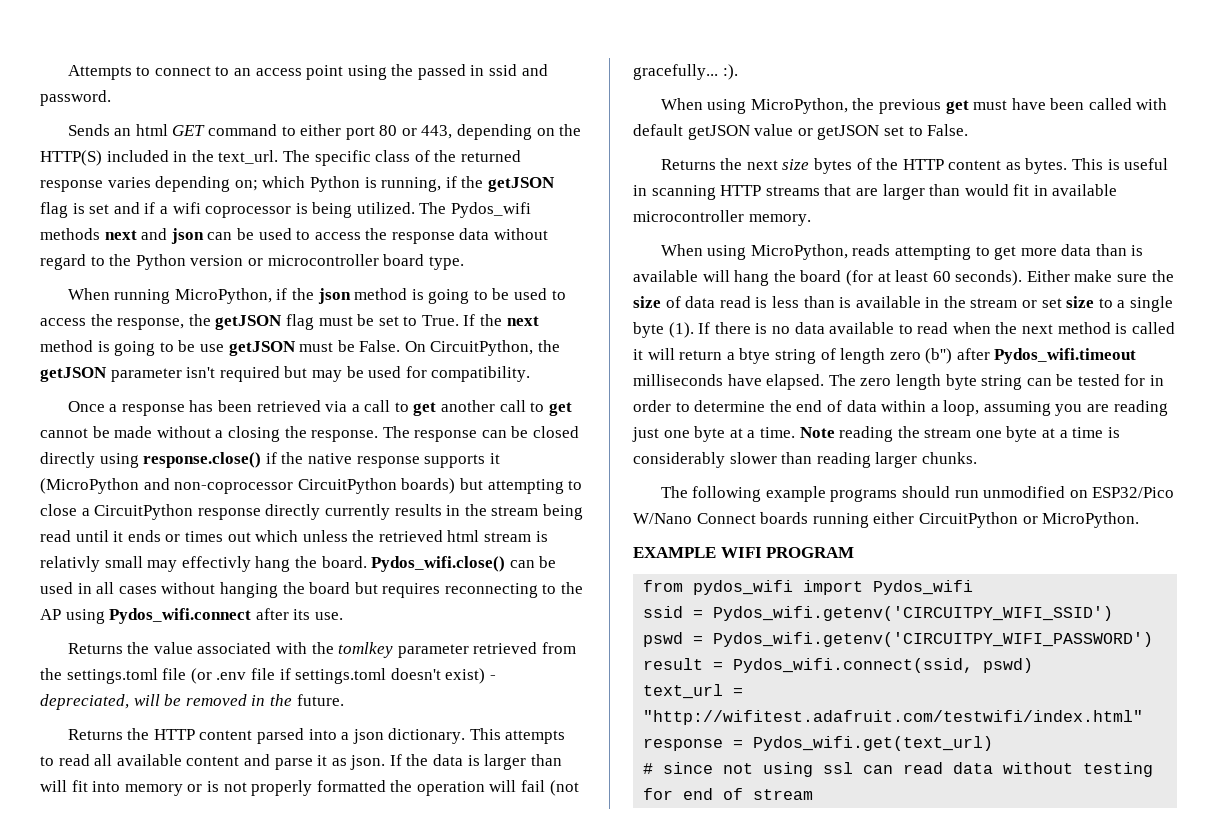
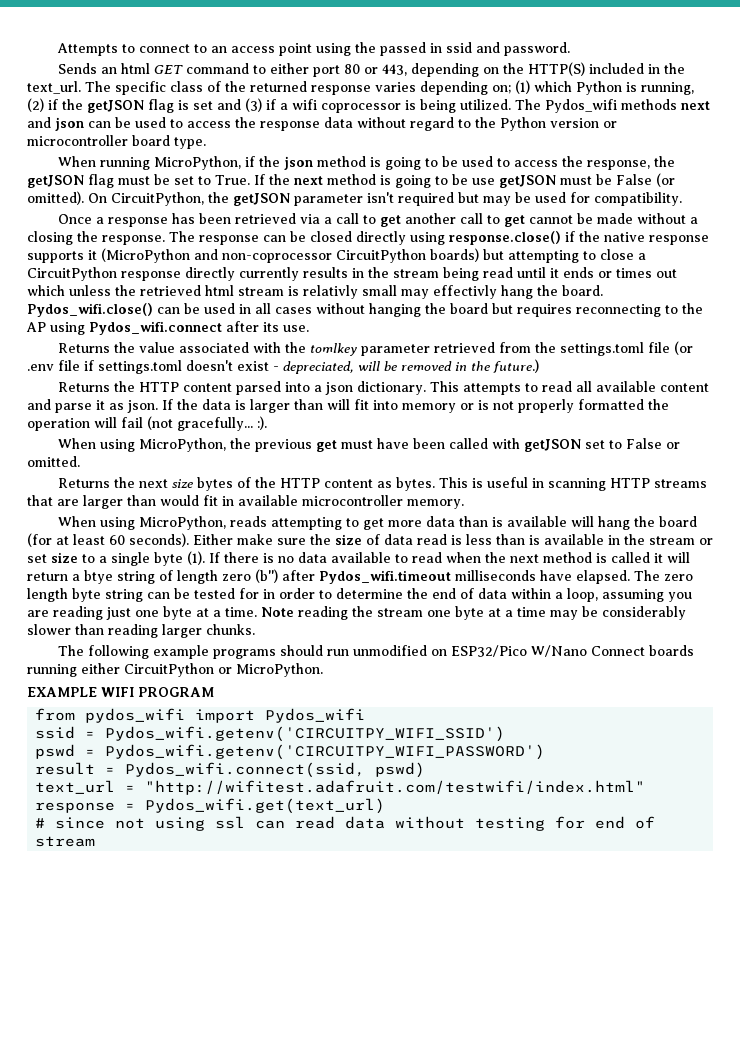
- The specific class of the returned response varies depending on; which Python is running, if the getJSON flag is set and if a wifi coprocessor is being utilized.
+ The specific class of the returned response varies depending on; (1) which Python is running, (2) if the getJSON flag is set and (3) if a wifi coprocessor is being utilized.
- If the next method is going to be use getJSON must be False.
+ If the next method is going to be use getJSON must be False (or omitted).
- Returns the value associated with the tomlkey parameter retrieved from the settings.toml file (or .env file if settings.toml doesn't exist) - depreciated, will be removed in the future.
+ Returns the value associated with the tomlkey parameter retrieved from the settings.toml file (or .env file if settings.toml doesn't exist - depreciated, will be removed in the future.)
- When using MicroPython, the previous get must have been called with default getJSON value or getJSON set to False.
+ When using MicroPython, the previous get must have been called with getJSON set to False or omitted.
- Note reading the stream one byte at a time is considerably slower than reading larger chunks.
+ Note reading the stream one byte at a time may be considerably slower than reading larger chunks.

